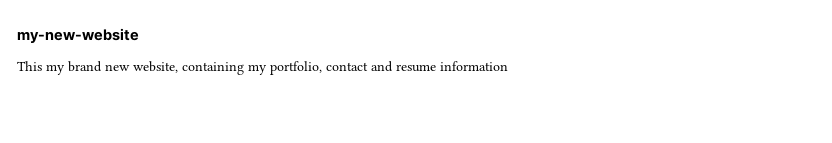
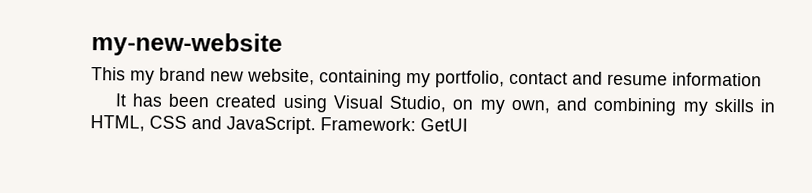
+ It has been created using Visual Studio, on my own, and combining my skills in HTML, CSS and JavaScript. Framework: GetUI

